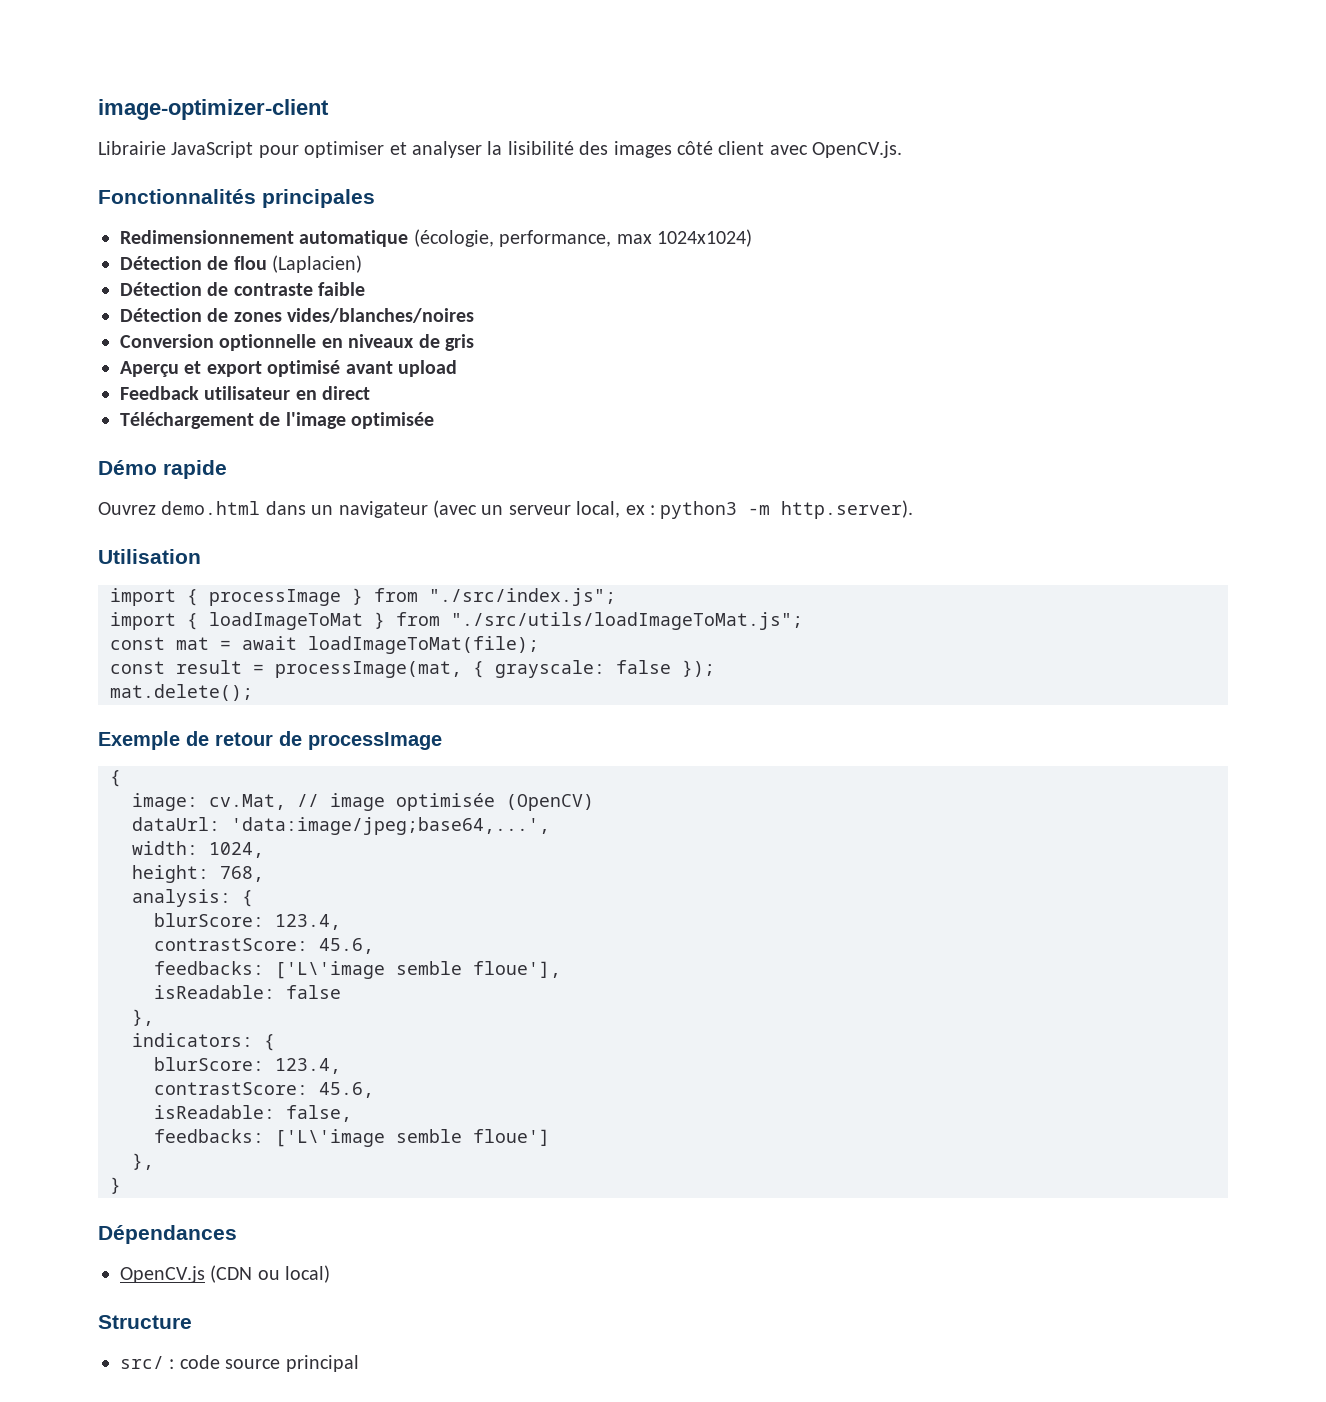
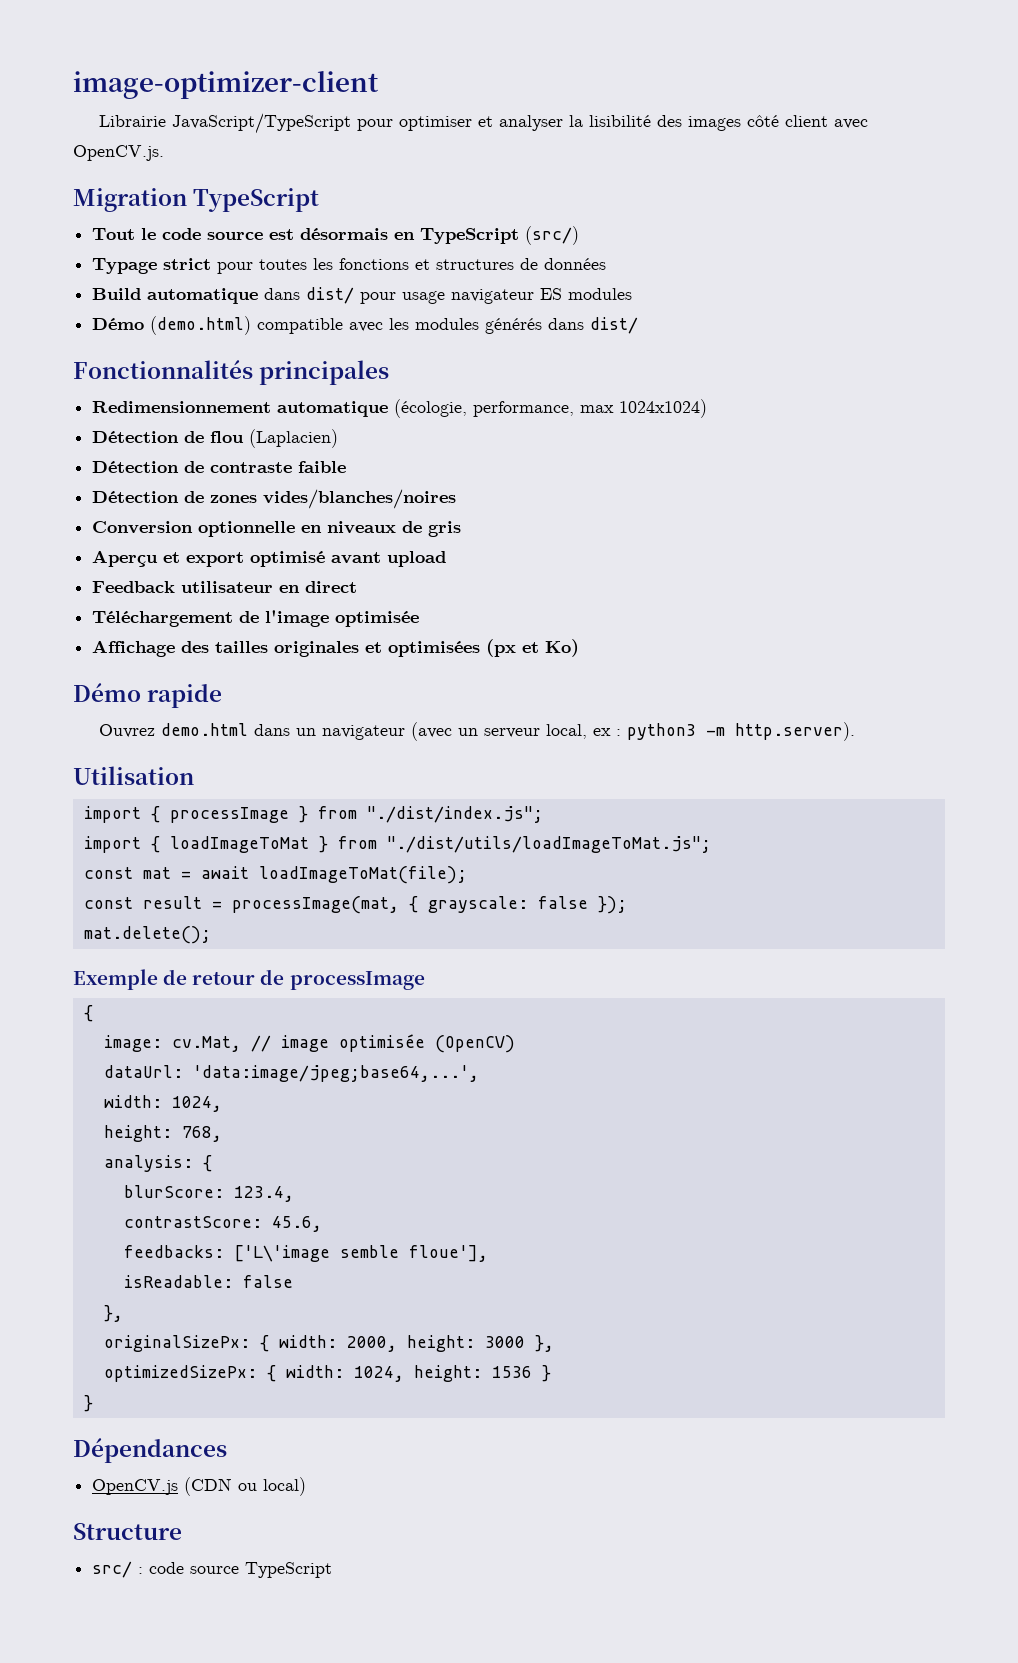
- Librairie JavaScript pour optimiser et analyser la lisibilité des images côté client avec OpenCV.js.
+ Librairie JavaScript/TypeScript pour optimiser et analyser la lisibilité des images côté client avec OpenCV.js.
+ Migration TypeScript
+ Tout le code source est désormais en TypeScript (src/)
+ Typage strict pour toutes les fonctions et structures de données
+ Build automatique dans dist/ pour usage navigateur ES modules
+ Démo (demo.html) compatible avec les modules générés dans dist/
+ Affichage des tailles originales et optimisées (px et Ko)
- import { processImage } from "./src/index.js";
+ import { processImage } from "./dist/index.js";
- import { loadImageToMat } from "./src/utils/loadImageToMat.js";
+ import { loadImageToMat } from "./dist/utils/loadImageToMat.js";
- indicators: {
- blurScore: 123.4,
- contrastScore: 45.6,
- isReadable: false,
- feedbacks: ['L\'image semble floue']
- },
+ originalSizePx: { width: 2000, height: 3000 },
+ optimizedSizePx: { width: 1024, height: 1536 }
- src/ : code source principal
+ src/ : code source TypeScript

